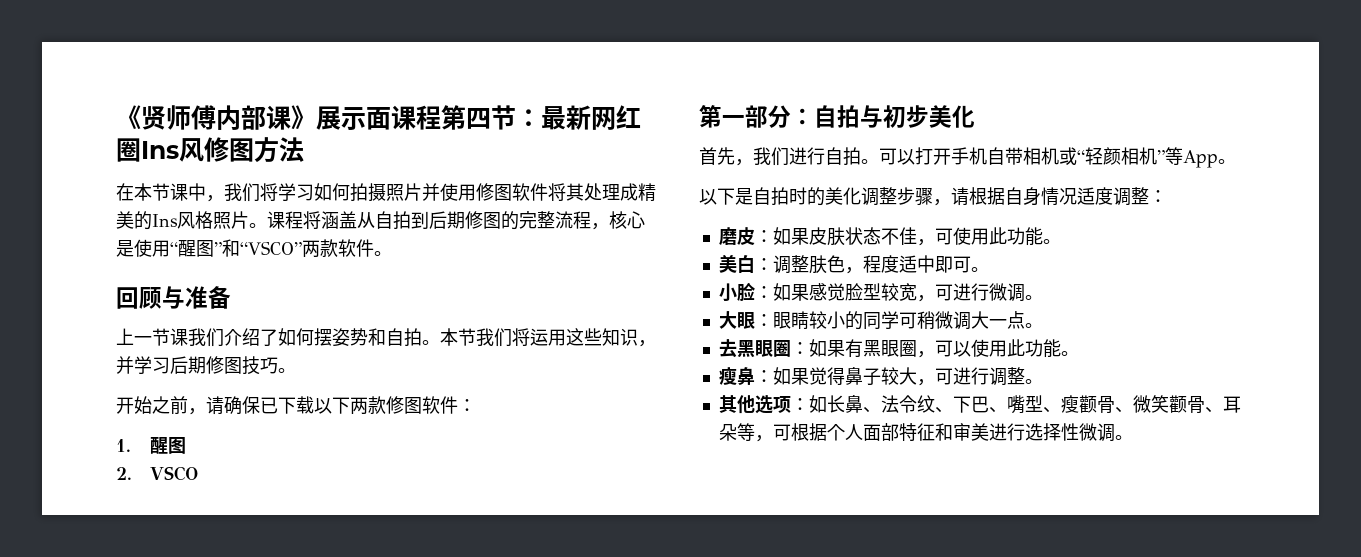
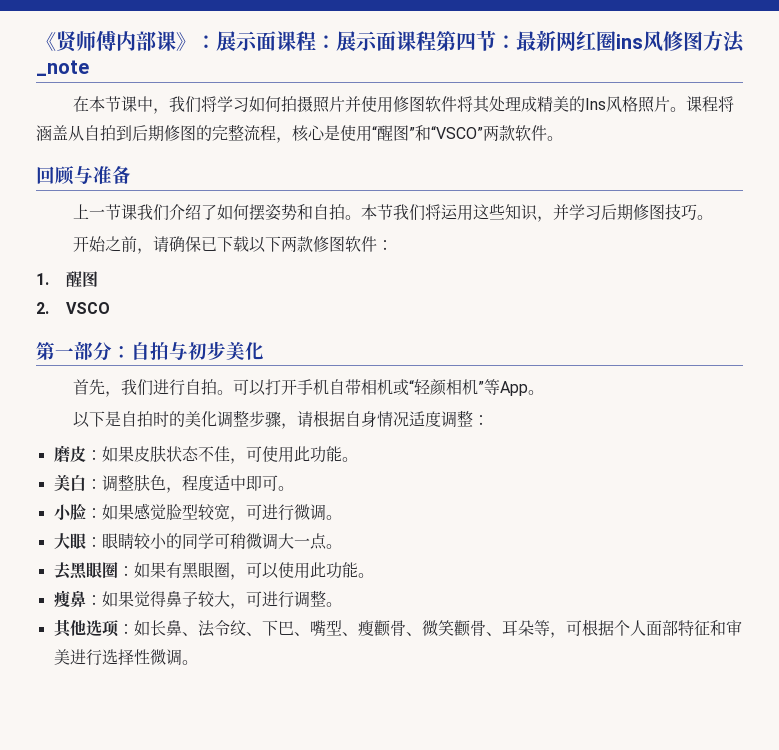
- 《贤师傅内部课》展示面课程第四节：最新网红圈Ins风修图方法
+ 《贤师傅内部课》：展示面课程：展示面课程第四节：最新网红圈ins风修图方法_note

